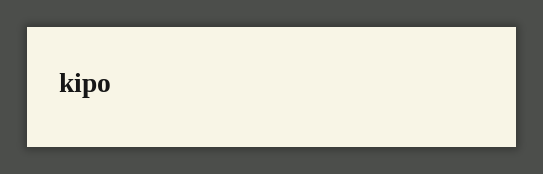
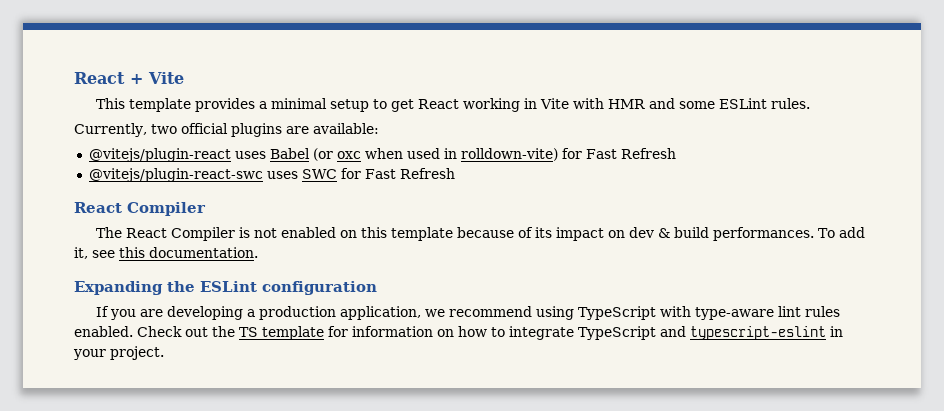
- kipo
+ React + Vite
+ This template provides a minimal setup to get React working in Vite with HMR and some ESLint rules.
+ Currently, two official plugins are available:
+ @vitejs/plugin-react uses Babel (or oxc when used in rolldown-vite) for Fast Refresh
+ @vitejs/plugin-react-swc uses SWC for Fast Refresh
+ React Compiler
+ The React Compiler is not enabled on this template because of its impact on dev & build performances. To add it, see this documentation.
+ Expanding the ESLint configuration
+ If you are developing a production application, we recommend using TypeScript with type-aware lint rules enabled. Check out the TS template for information on how to integrate TypeScript and typescript-eslint in your project.

